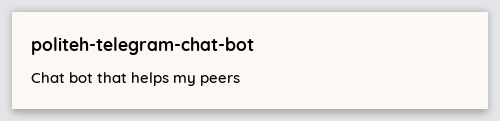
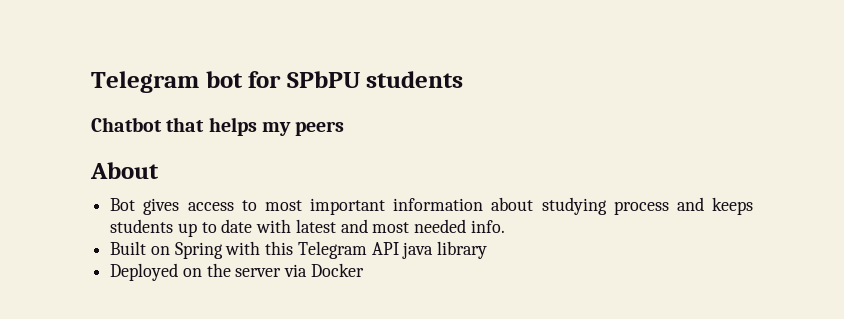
- politeh-telegram-chat-bot
- Chat bot that helps my peers
+ Telegram bot for SPbPU students
+ Chatbot that helps my peers
+ About
+ Bot gives access to most important information about studying process and keeps students up to date with latest and most needed info.
+ Built on Spring with this Telegram API java library
+ Deployed on the server via Docker

